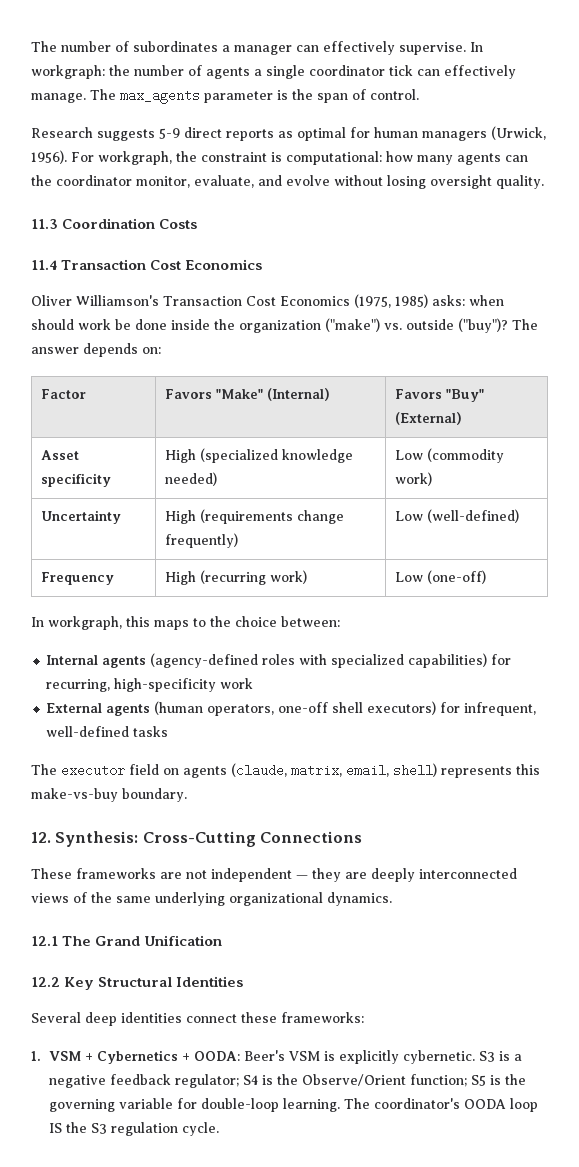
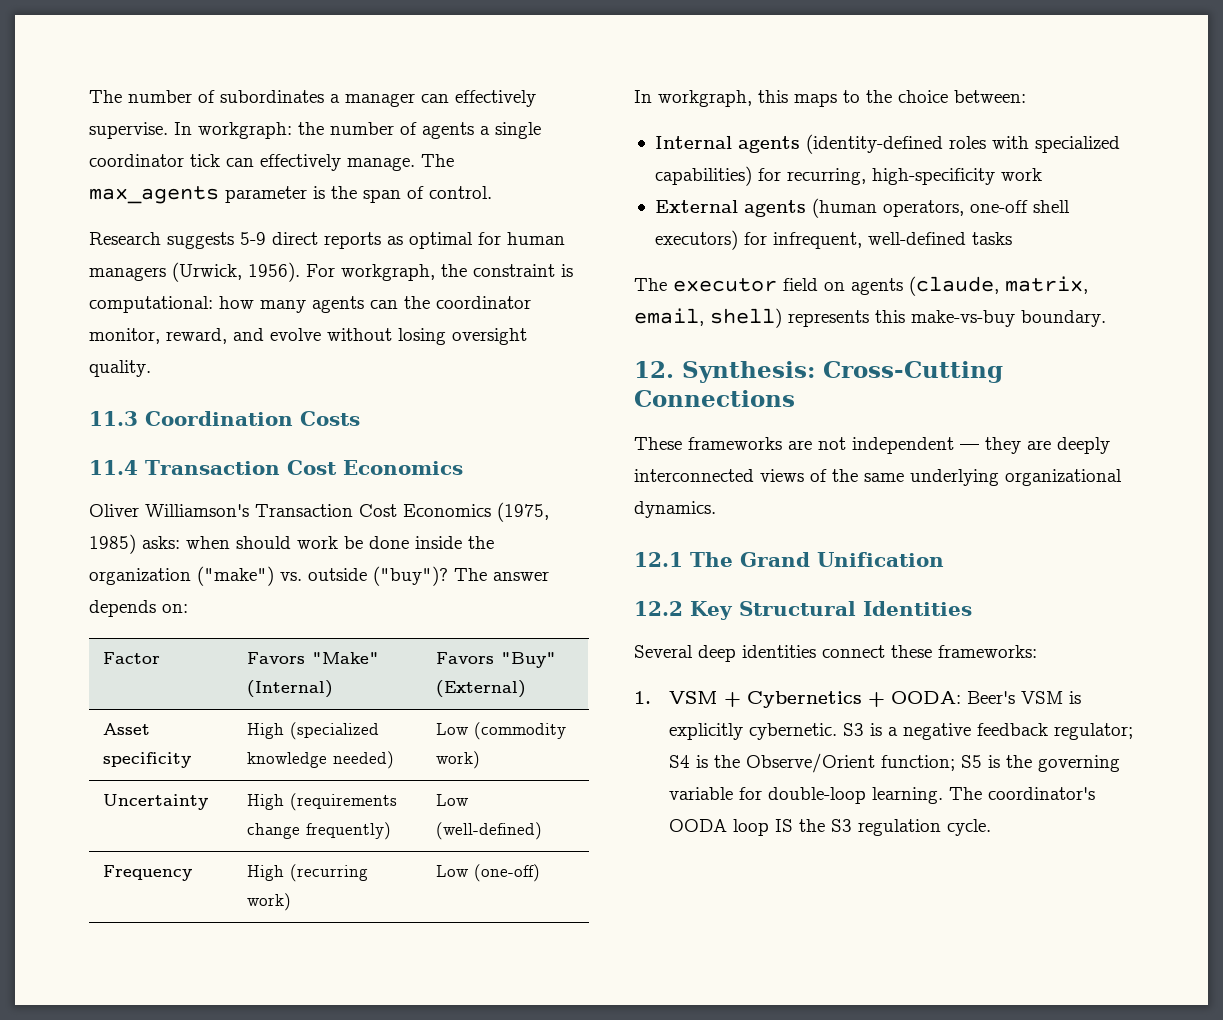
- For workgraph, the constraint is computational: how many agents can the coordinator monitor, evaluate, and evolve without losing oversight quality.
+ For workgraph, the constraint is computational: how many agents can the coordinator monitor, reward, and evolve without losing oversight quality.
- Internal agents (agency-defined roles with specialized capabilities) for recurring, high-specificity work
+ Internal agents (identity-defined roles with specialized capabilities) for recurring, high-specificity work

